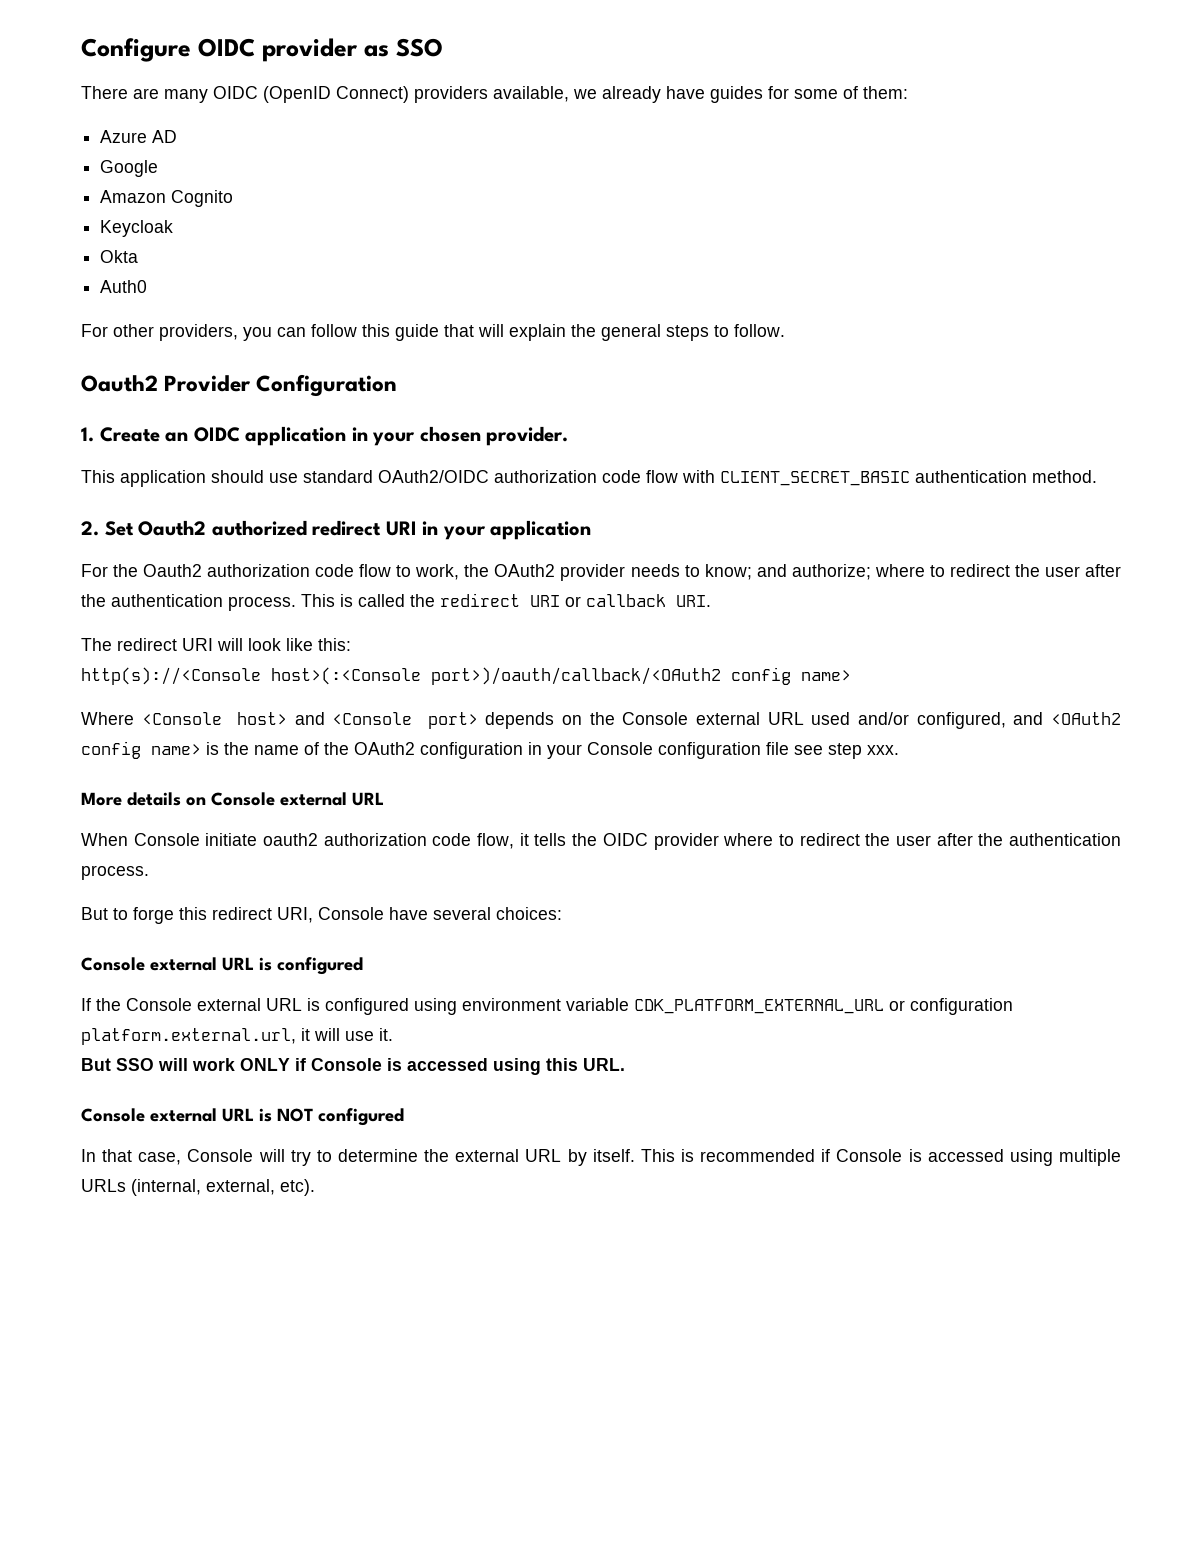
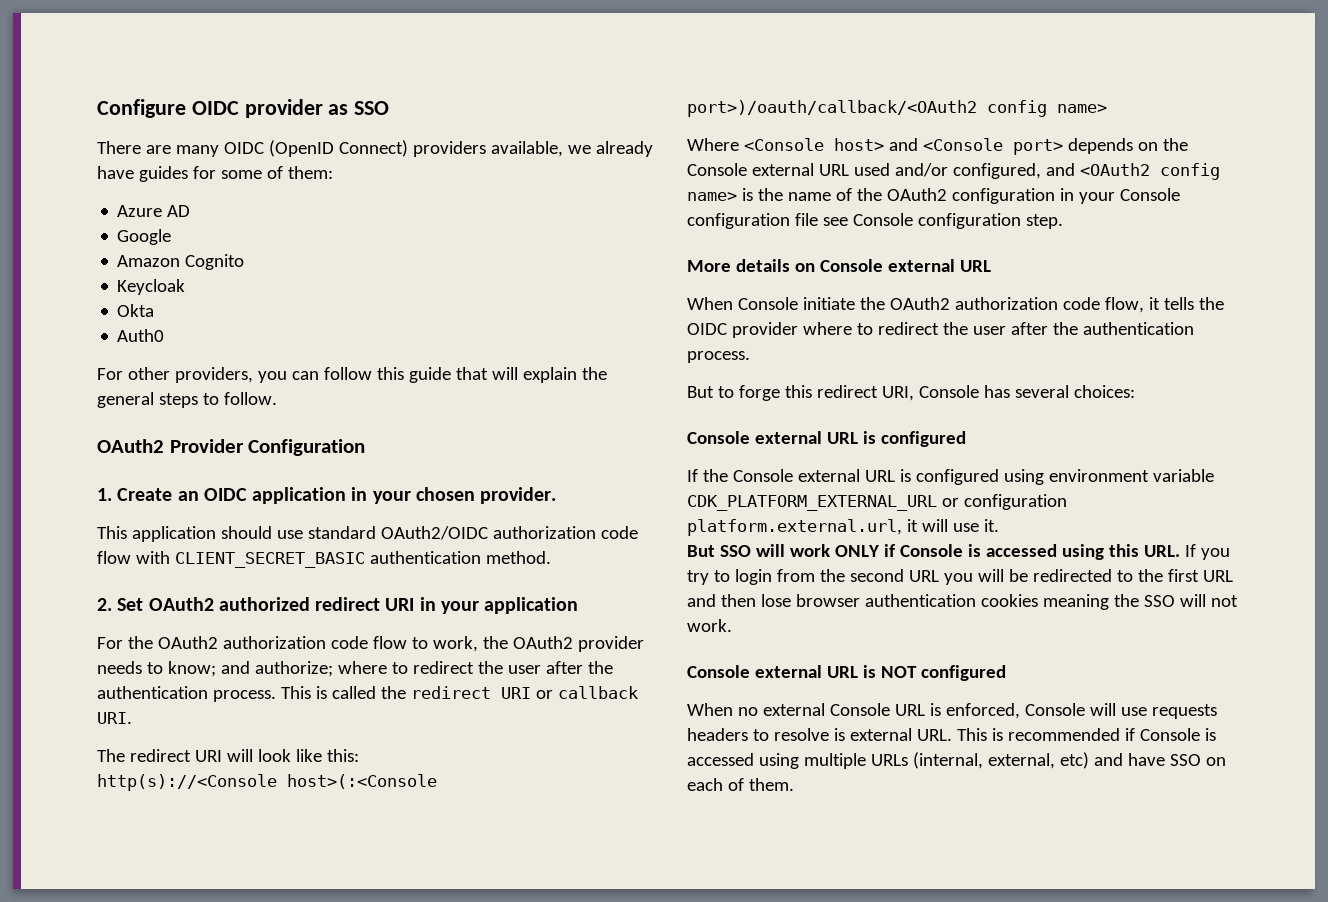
- Oauth2 Provider Configuration
+ OAuth2 Provider Configuration
- 2. Set Oauth2 authorized redirect URI in your application
+ 2. Set OAuth2 authorized redirect URI in your application
- For the Oauth2 authorization code flow to work, the OAuth2 provider needs to know; and authorize; where to redirect the user after the authentication process.
+ For the OAuth2 authorization code flow to work, the OAuth2 provider needs to know; and authorize; where to redirect the user after the authentication process.
- Where <Console host> and <Console port> depends on the Console external URL used and/or configured, and <OAuth2 config name> is the name of the OAuth2 configuration in your Console configuration file see step xxx.
+ Where <Console host> and <Console port> depends on the Console external URL used and/or configured, and <OAuth2 config name> is the name of the OAuth2 configuration in your Console configuration file see Console configuration step.
- When Console initiate oauth2 authorization code flow, it tells the OIDC provider where to redirect the user after the authentication process.
+ When Console initiate the OAuth2 authorization code flow, it tells the OIDC provider where to redirect the user after the authentication process.
- But to forge this redirect URI, Console have several choices:
+ But to forge this redirect URI, Console has several choices:
- But SSO will work ONLY if Console is accessed using this URL.
+ But SSO will work ONLY if Console is accessed using this URL. If you try to login from the second URL you will be redirected to the first URL and then lose browser authentication cookies meaning the SSO will not work.
- In that case, Console will try to determine the external URL by itself. This is recommended if Console is accessed using multiple URLs (internal, external, etc).
+ When no external Console URL is enforced, Console will use requests headers to resolve is external URL. This is recommended if Console is accessed using multiple URLs (internal, external, etc) and have SSO on each of them.

